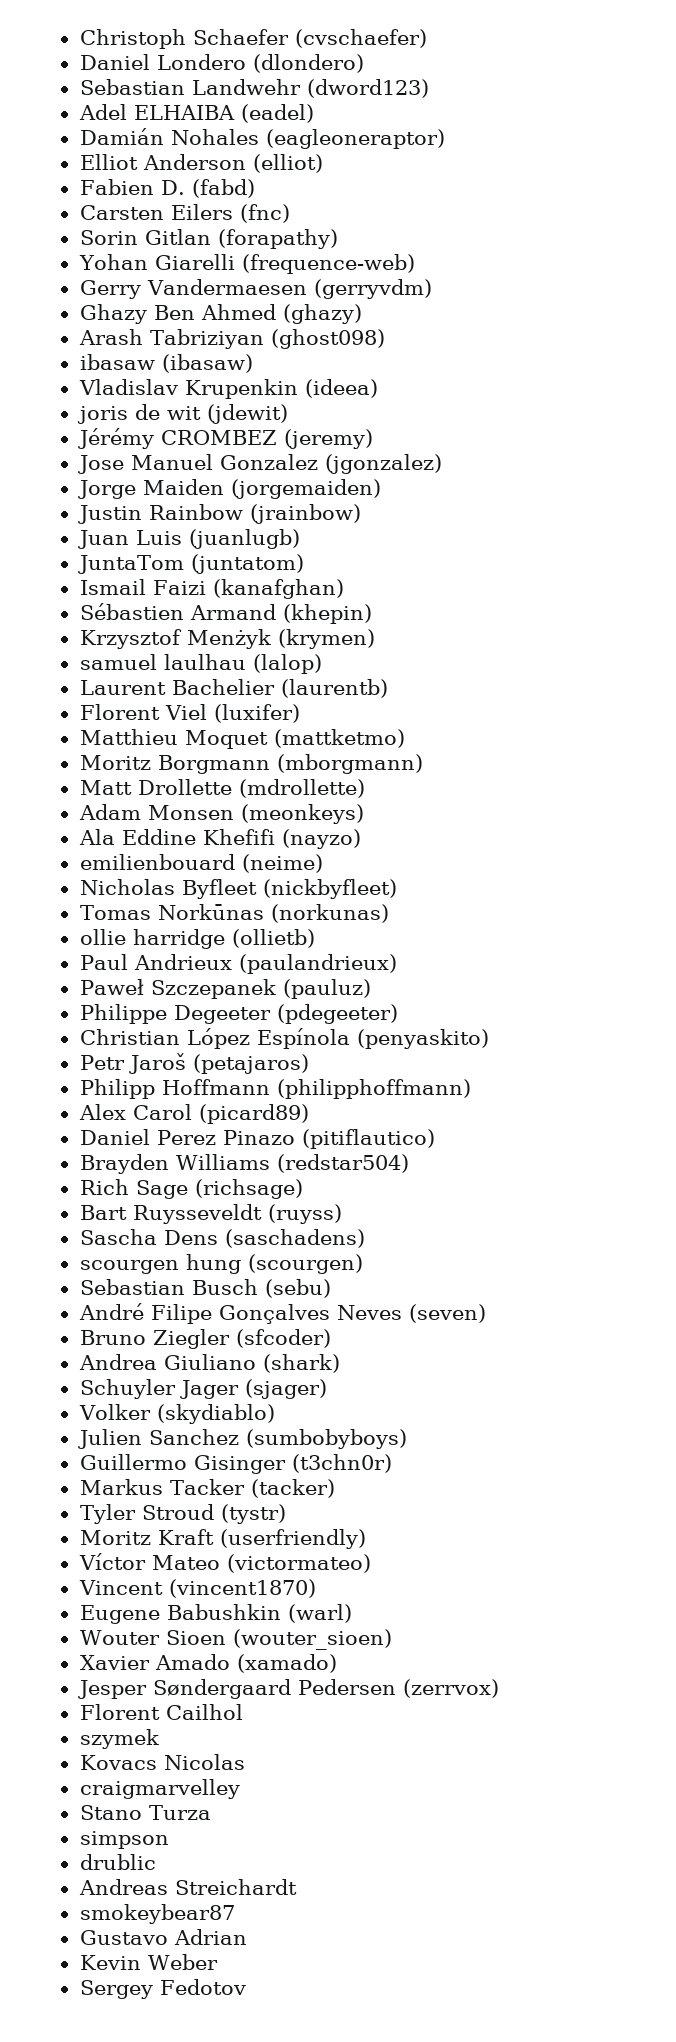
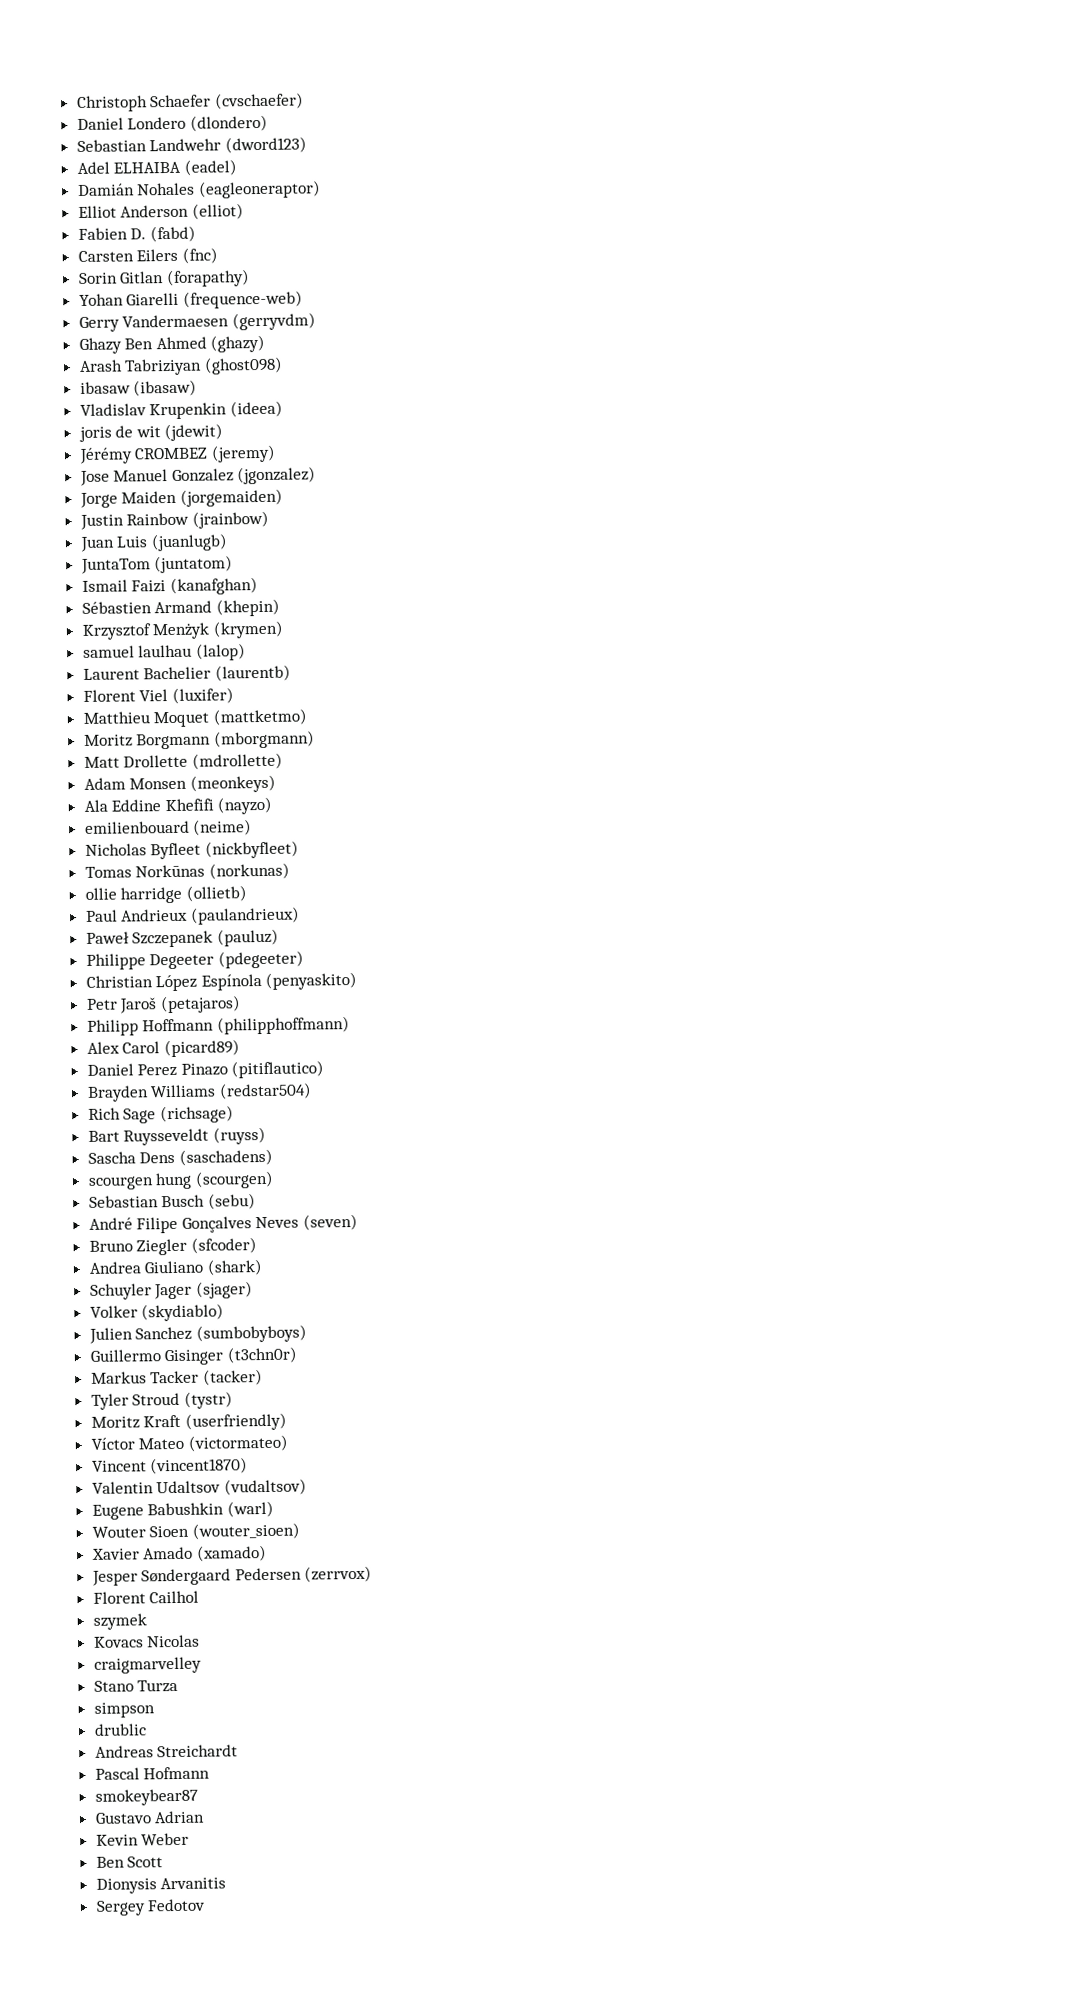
+ Valentin Udaltsov (vudaltsov)
+ Pascal Hofmann
+ Ben Scott
+ Dionysis Arvanitis

